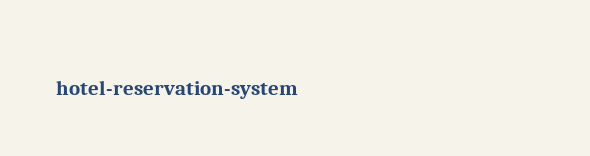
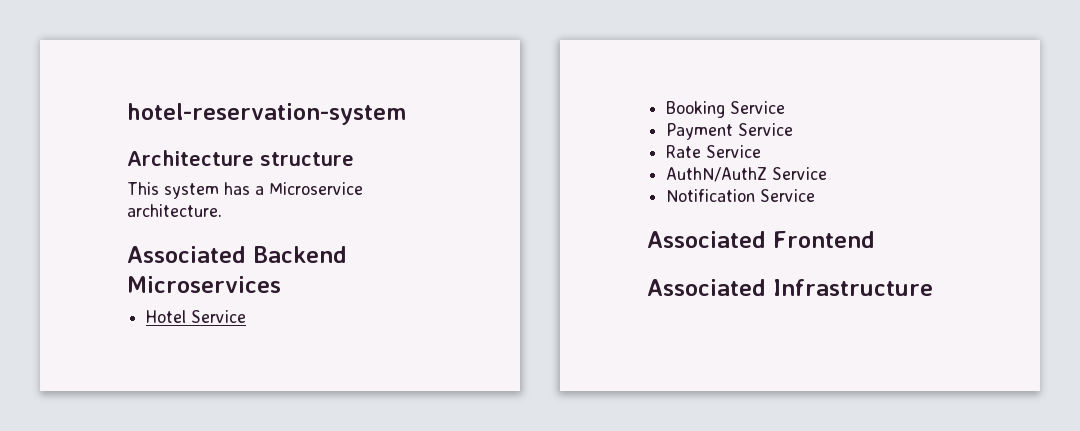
+ Architecture structure
+ This system has a Microservice architecture.
+ Associated Backend Microservices
+ Hotel Service
+ Booking Service
+ Payment Service
+ Rate Service
+ AuthN/AuthZ Service
+ Notification Service
+ Associated Frontend
+ Associated Infrastructure

